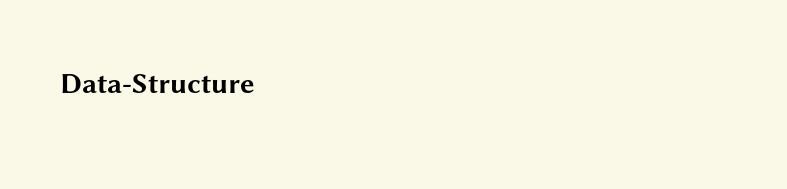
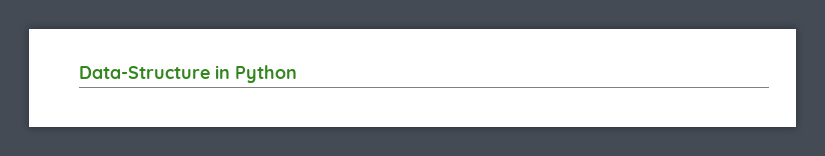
- Data-Structure
+ Data-Structure in Python

